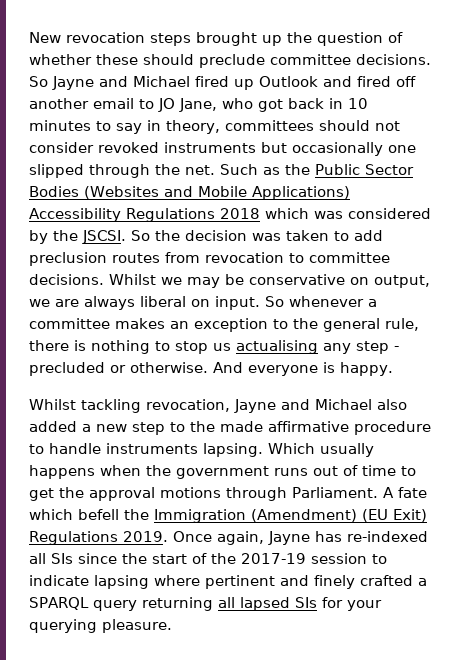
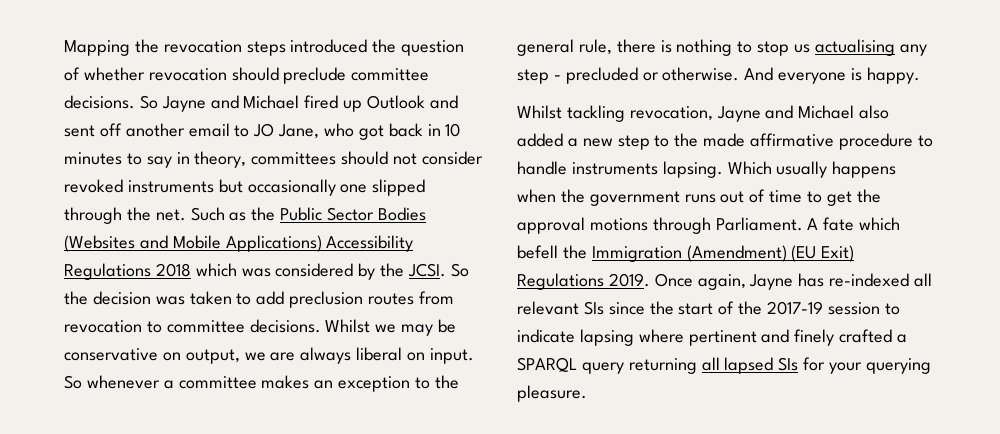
- New revocation steps brought up the question of whether these should preclude committee decisions.
+ Mapping the revocation steps introduced the question of whether revocation should preclude committee decisions.
- So Jayne and Michael fired up Outlook and fired off another email to JO Jane, who got back in 10 minutes to say in theory, committees should not consider revoked instruments but occasionally one slipped through the net.
+ So Jayne and Michael fired up Outlook and sent off another email to JO Jane, who got back in 10 minutes to say in theory, committees should not consider revoked instruments but occasionally one slipped through the net.
- Such as the Public Sector Bodies (Websites and Mobile Applications) Accessibility Regulations 2018 which was considered by the JSCSI.
+ Such as the Public Sector Bodies (Websites and Mobile Applications) Accessibility Regulations 2018 which was considered by the JCSI.
- Once again, Jayne has re-indexed all SIs since the start of the 2017-19 session to indicate lapsing where pertinent and finely crafted a SPARQL query returning all lapsed SIs for your querying pleasure.
+ Once again, Jayne has re-indexed all relevant SIs since the start of the 2017-19 session to indicate lapsing where pertinent and finely crafted a SPARQL query returning all lapsed SIs for your querying pleasure.

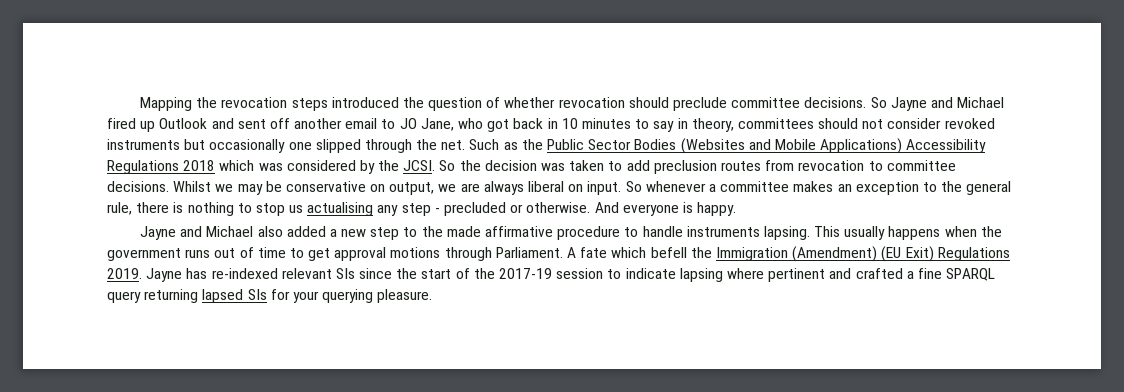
- Whilst tackling revocation, Jayne and Michael also added a new step to the made affirmative procedure to handle instruments lapsing.
+ Jayne and Michael also added a new step to the made affirmative procedure to handle instruments lapsing.
- Which usually happens when the government runs out of time to get the approval motions through Parliament.
+ This usually happens when the government runs out of time to get approval motions through Parliament.
- Once again, Jayne has re-indexed all relevant SIs since the start of the 2017-19 session to indicate lapsing where pertinent and finely crafted a SPARQL query returning all lapsed SIs for your querying pleasure.
+ Jayne has re-indexed relevant SIs since the start of the 2017-19 session to indicate lapsing where pertinent and crafted a fine SPARQL query returning lapsed SIs for your querying pleasure.

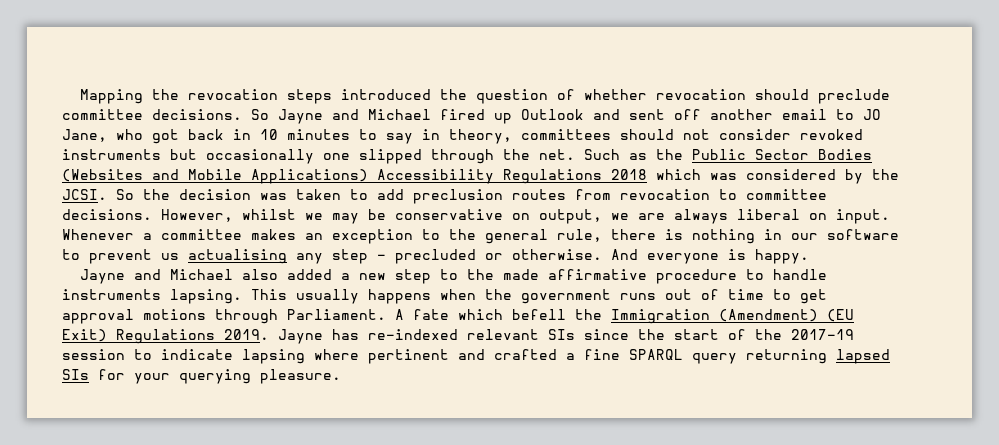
- Whilst we may be conservative on output, we are always liberal on input.
+ However, whilst we may be conservative on output, we are always liberal on input.
- So whenever a committee makes an exception to the general rule, there is nothing to stop us actualising any step - precluded or otherwise.
+ Whenever a committee makes an exception to the general rule, there is nothing in our software to prevent us actualising any step - precluded or otherwise.

